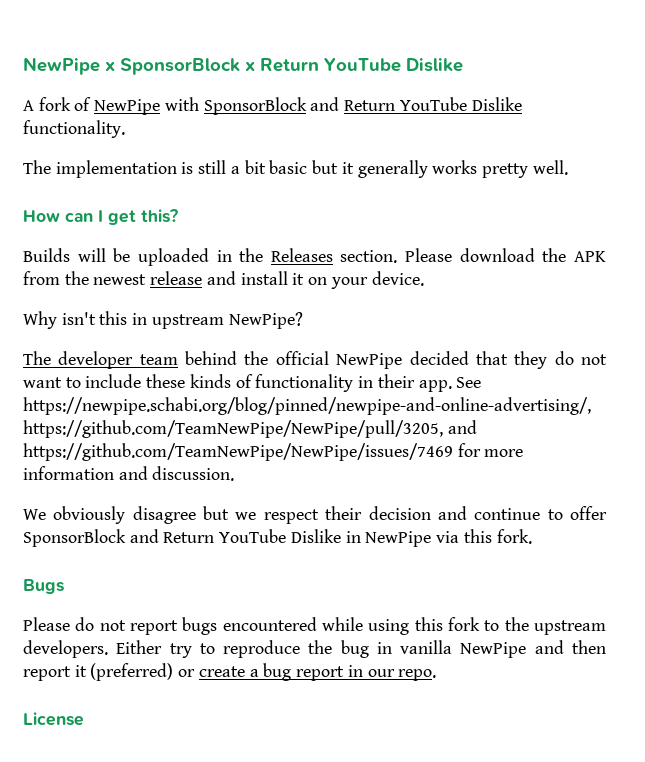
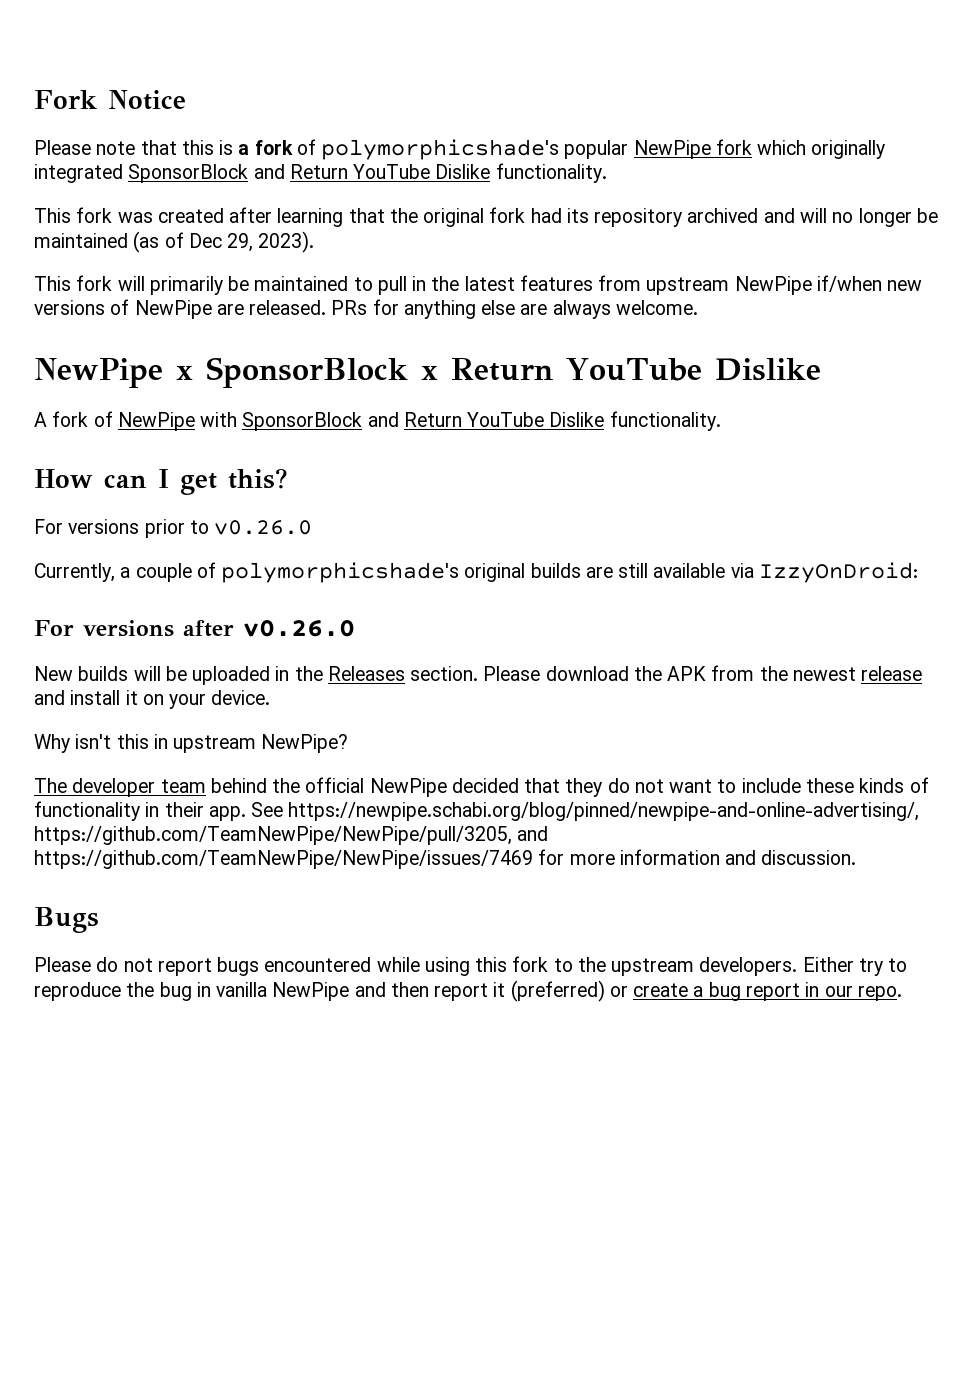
+ Fork Notice
+ Please note that this is a fork of polymorphicshade's popular NewPipe fork which originally integrated SponsorBlock and Return YouTube Dislike functionality.
+ This fork was created after learning that the original fork had its repository archived and will no longer be maintained (as of Dec 29, 2023).
+ This fork will primarily be maintained to pull in the latest features from upstream NewPipe if/when new versions of NewPipe are released. PRs for anything else are always welcome.
- The implementation is still a bit basic but it generally works pretty well.
- Builds will be uploaded in the Releases section.
+ For versions prior to v0.26.0
+ Currently, a couple of polymorphicshade's original builds are still available via IzzyOnDroid:
+ For versions after v0.26.0
+ New builds will be uploaded in the Releases section.
- We obviously disagree but we respect their decision and continue to offer SponsorBlock and Return YouTube Dislike in NewPipe via this fork.
- License

